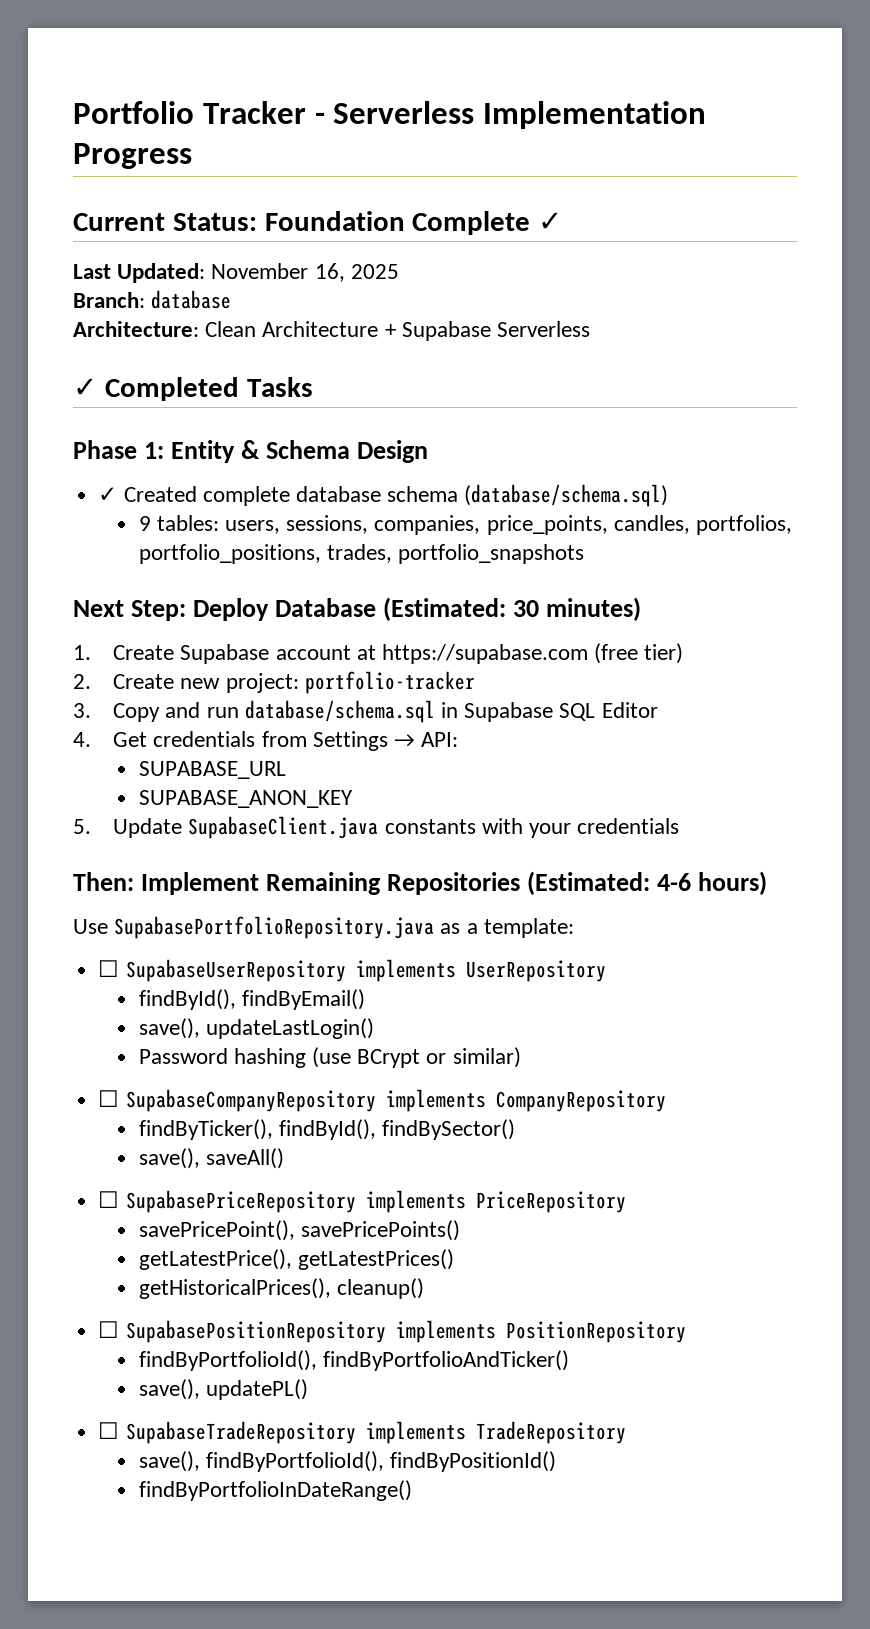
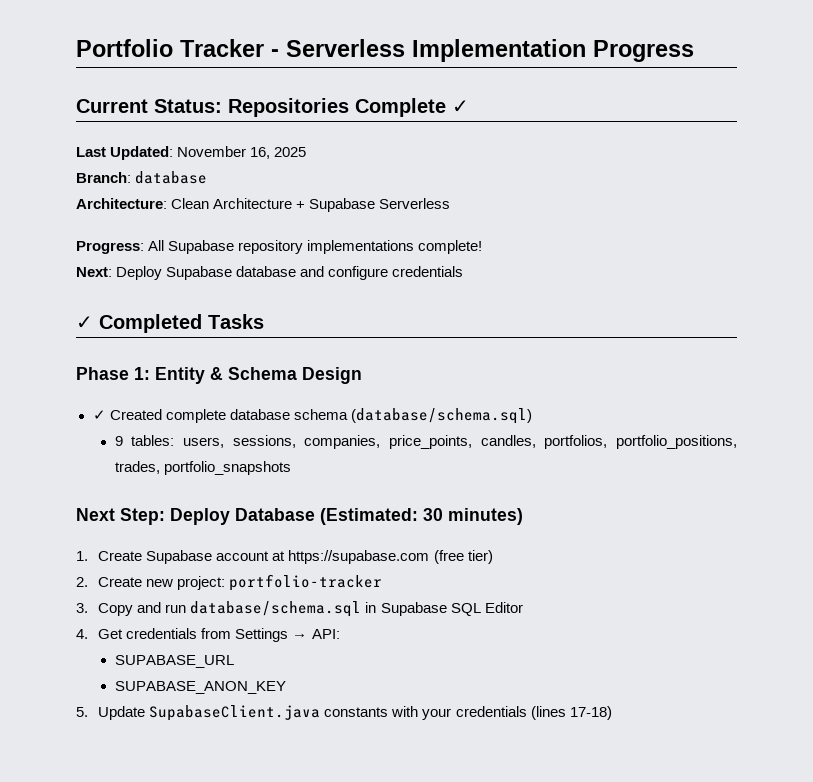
- Current Status: Foundation Complete ✓
+ Current Status: Repositories Complete ✓
+ Progress: All Supabase repository implementations complete!
+ Next: Deploy Supabase database and configure credentials
- 5. Update SupabaseClient.java constants with your credentials
- Then: Implement Remaining Repositories (Estimated: 4-6 hours)
- Use SupabasePortfolioRepository.java as a template:
- ☐ SupabaseUserRepository implements UserRepository
- findById(), findByEmail()
- save(), updateLastLogin()
- Password hashing (use BCrypt or similar)
- ☐ SupabaseCompanyRepository implements CompanyRepository
- findByTicker(), findById(), findBySector()
- save(), saveAll()
- ☐ SupabasePriceRepository implements PriceRepository
- savePricePoint(), savePricePoints()
- getLatestPrice(), getLatestPrices()
- getHistoricalPrices(), cleanup()
- ☐ SupabasePositionRepository implements PositionRepository
- findByPortfolioId(), findByPortfolioAndTicker()
- save(), updatePL()
- ☐ SupabaseTradeRepository implements TradeRepository
- save(), findByPortfolioId(), findByPositionId()
- findByPortfolioInDateRange()
+ 5. Update SupabaseClient.java constants with your credentials (lines 17-18)

